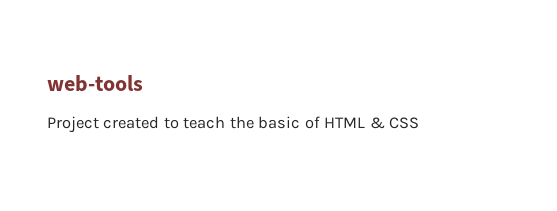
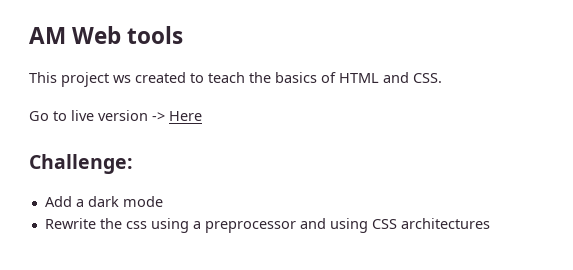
- web-tools
- Project created to teach the basic of HTML & CSS
+ AM Web tools
+ This project ws created to teach the basics of HTML and CSS.
+ Go to live version -> Here
+ Challenge:
+ Add a dark mode
+ Rewrite the css using a preprocessor and using CSS architectures

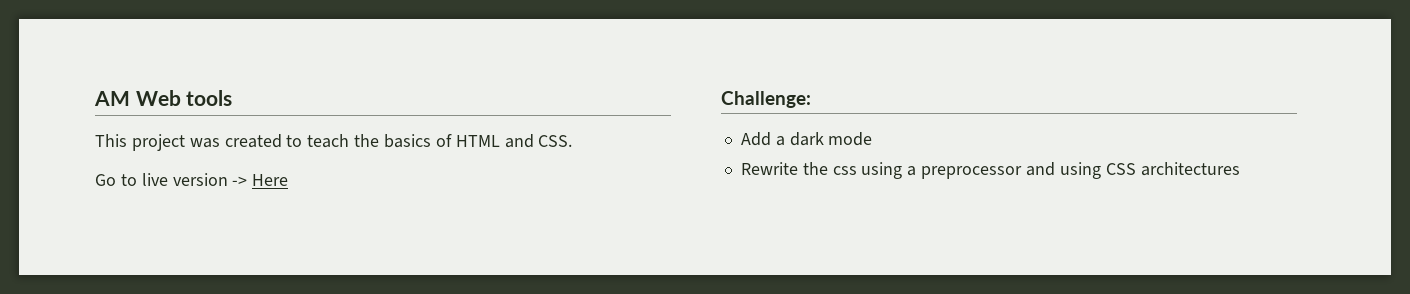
- This project ws created to teach the basics of HTML and CSS.
+ This project was created to teach the basics of HTML and CSS.

